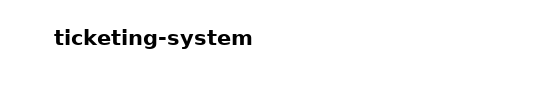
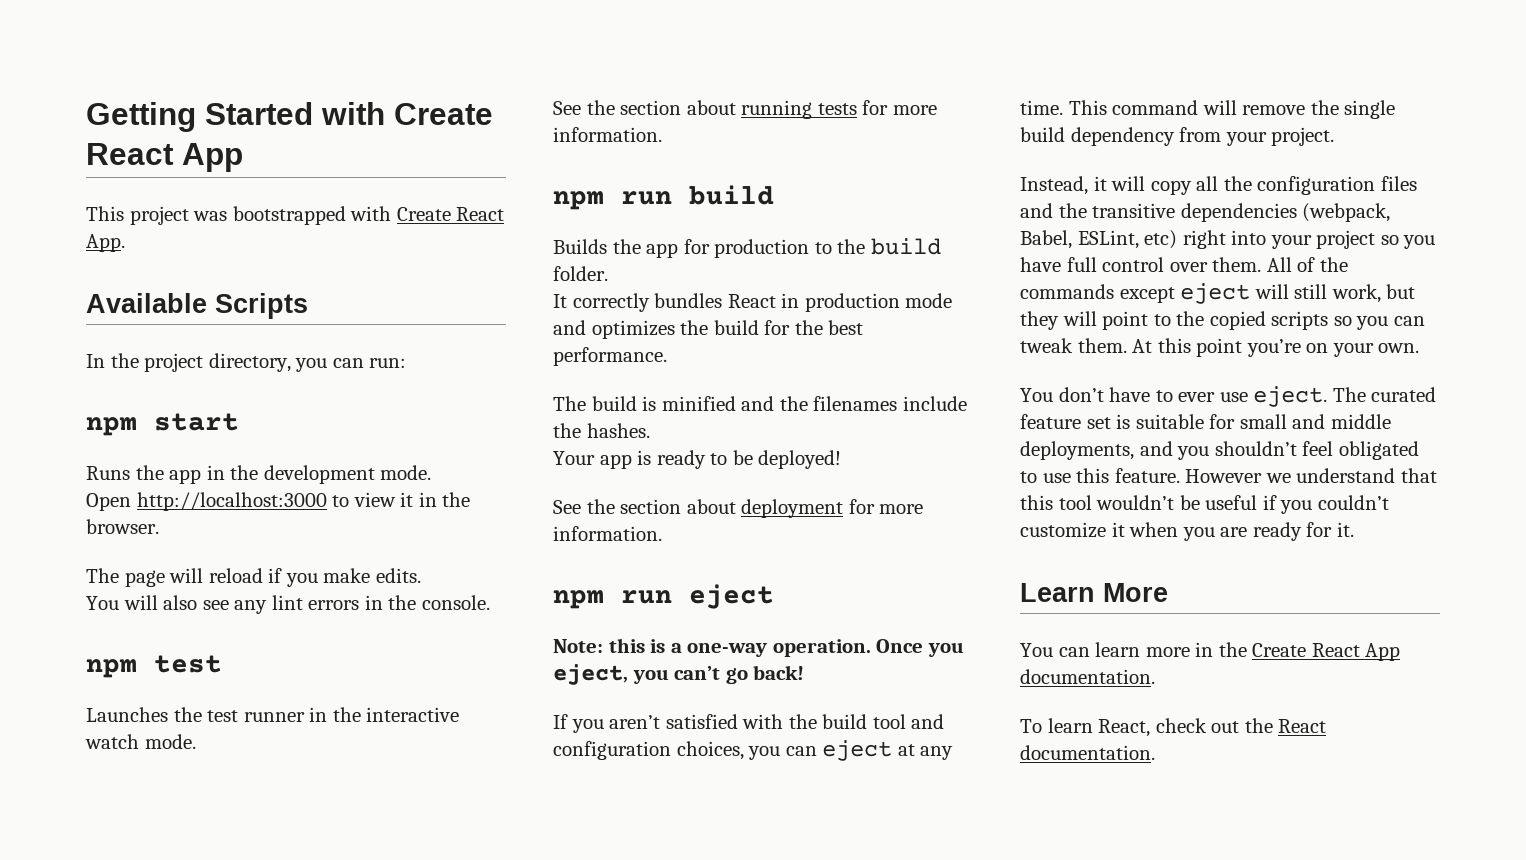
- ticketing-system
+ Getting Started with Create React App
+ This project was bootstrapped with Create React App.
+ Available Scripts
+ In the project directory, you can run:
+ npm start
+ Runs the app in the development mode.
+ Open http://localhost:3000 to view it in the browser.
+ The page will reload if you make edits.
+ You will also see any lint errors in the console.
+ npm test
+ Launches the test runner in the interactive watch mode.
+ See the section about running tests for more information.
+ npm run build
+ Builds the app for production to the build folder.
+ It correctly bundles React in production mode and optimizes the build for the best performance.
+ The build is minified and the filenames include the hashes.
+ Your app is ready to be deployed!
+ See the section about deployment for more information.
+ npm run eject
+ Note: this is a one-way operation. Once you eject, you can’t go back!
+ If you aren’t satisfied with the build tool and configuration choices, you can eject at any time. This command will remove the single build dependency from your project.
+ Instead, it will copy all the configuration files and the transitive dependencies (webpack, Babel, ESLint, etc) right into your project so you have full control over them. All of the commands except eject will still work, but they will point to the copied scripts so you can tweak them. At this point you’re on your own.
+ You don’t have to ever use eject. The curated feature set is suitable for small and middle deployments, and you shouldn’t feel obligated to use this feature. However we understand that this tool wouldn’t be useful if you couldn’t customize it when you are ready for it.
+ Learn More
+ You can learn more in the Create React App documentation.
+ To learn React, check out the React documentation.

